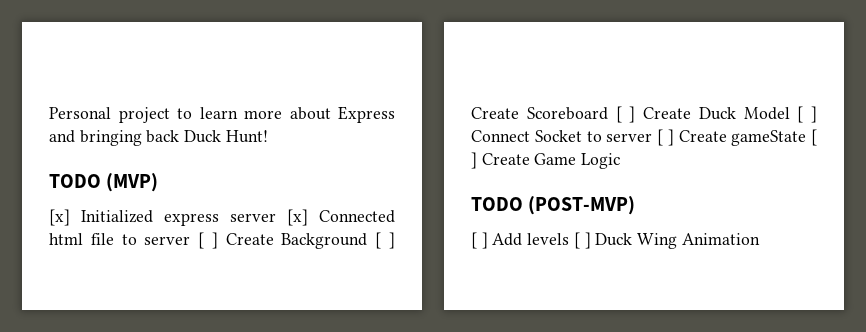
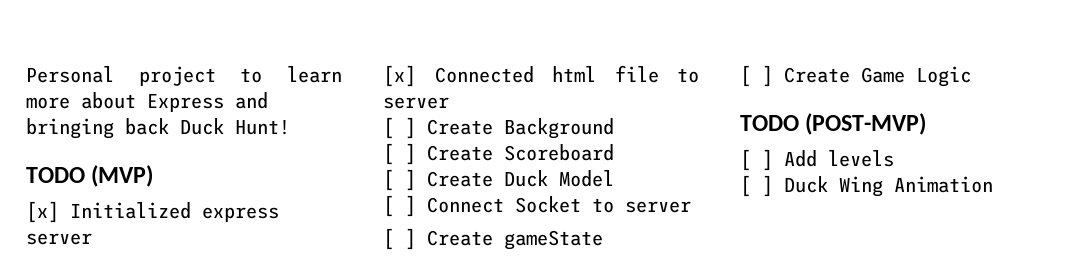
- [x] Initialized express server [x] Connected html file to server [ ] Create Background [ ] Create Scoreboard [ ] Create Duck Model [ ] Connect Socket to server [ ] Create gameState [ ] Create Game Logic
+ [x] Initialized express server
+ [x] Connected html file to server
+ [ ] Create Background
+ [ ] Create Scoreboard
+ [ ] Create Duck Model
+ [ ] Connect Socket to server
+ [ ] Create gameState
+ [ ] Create Game Logic
- [ ] Add levels [ ] Duck Wing Animation
+ [ ] Add levels
+ [ ] Duck Wing Animation

